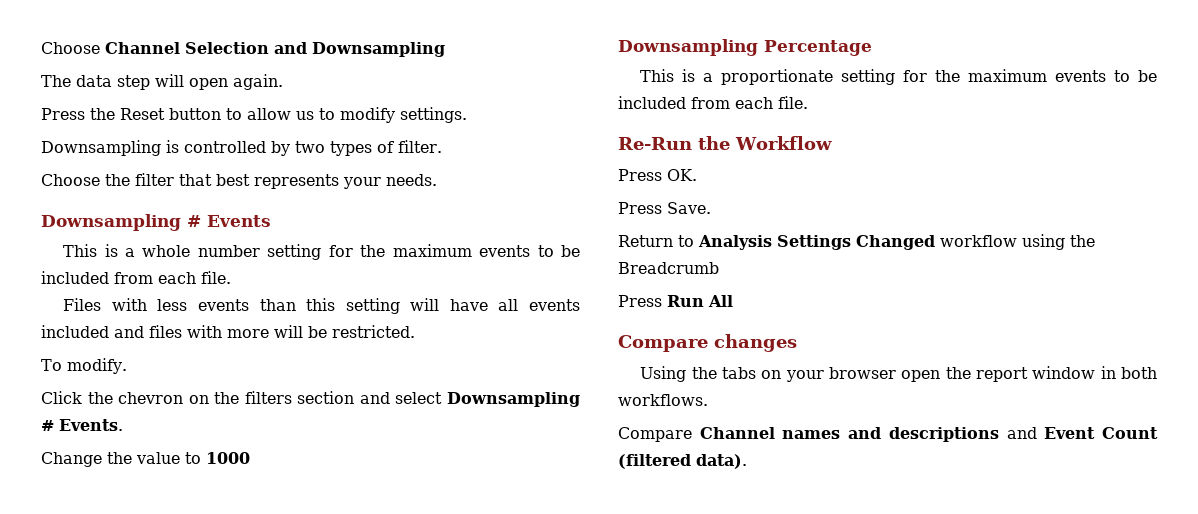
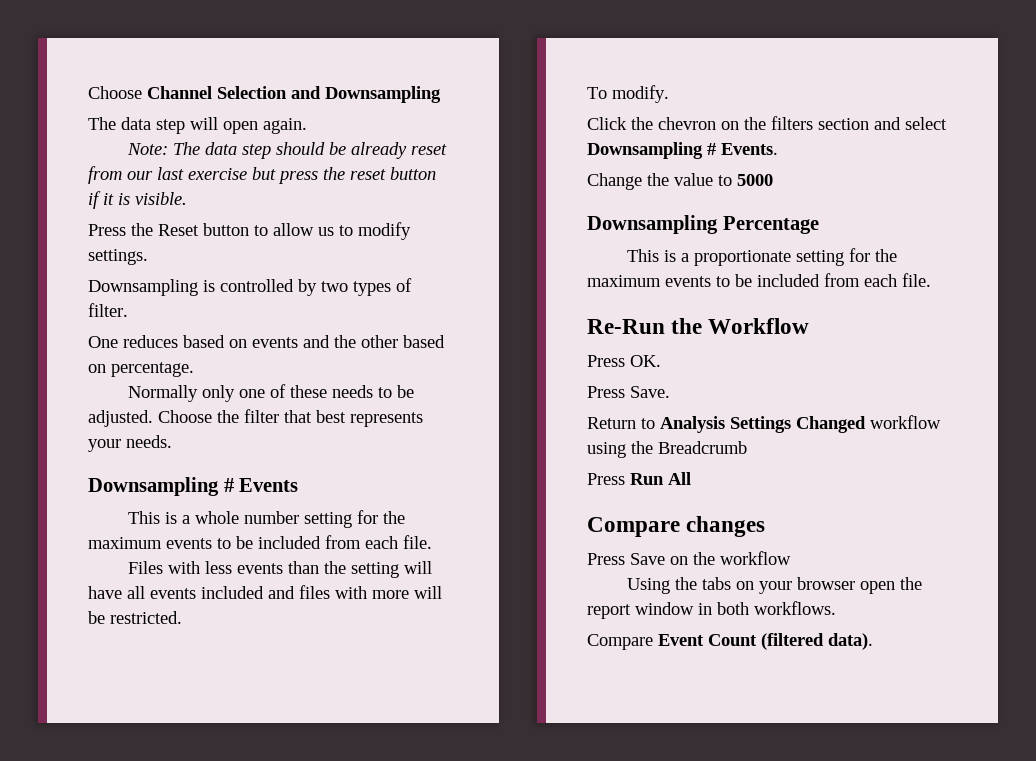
+ Note: The data step should be already reset from our last exercise but press the reset button if it is visible.
+ One reduces based on events and the other based on percentage.
+ Normally only one of these needs to be adjusted.
- Files with less events than this setting will have all events included and files with more will be restricted.
+ Files with less events than the setting will have all events included and files with more will be restricted.
- Change the value to 1000
+ Change the value to 5000
+ Press Save on the workflow
- Compare Channel names and descriptions and Event Count (filtered data).
+ Compare Event Count (filtered data).

